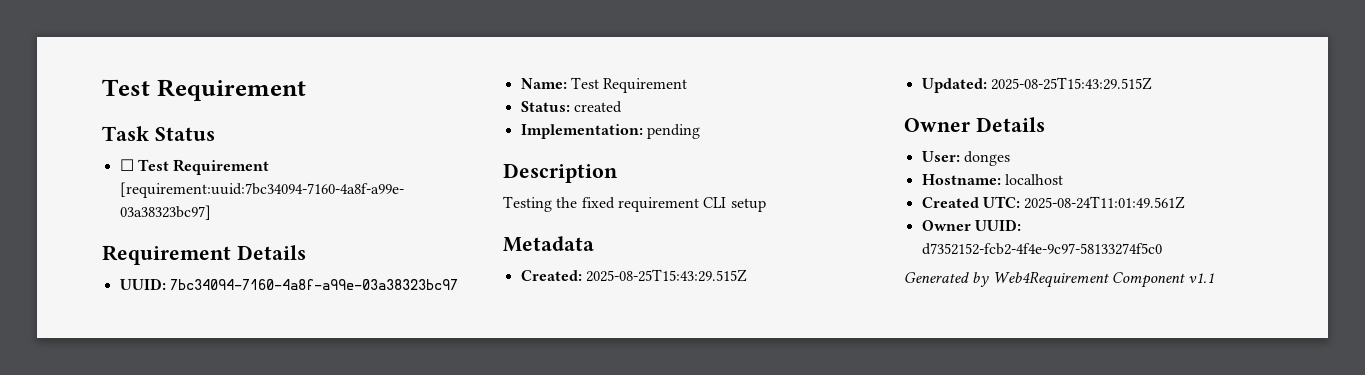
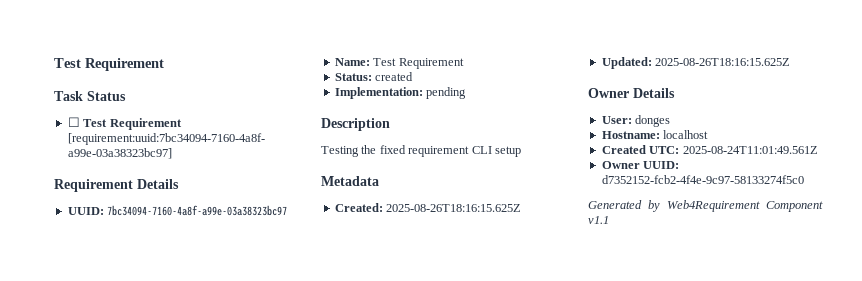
- Created: 2025-08-25T15:43:29.515Z
+ Created: 2025-08-26T18:16:15.625Z
- Updated: 2025-08-25T15:43:29.515Z
+ Updated: 2025-08-26T18:16:15.625Z

